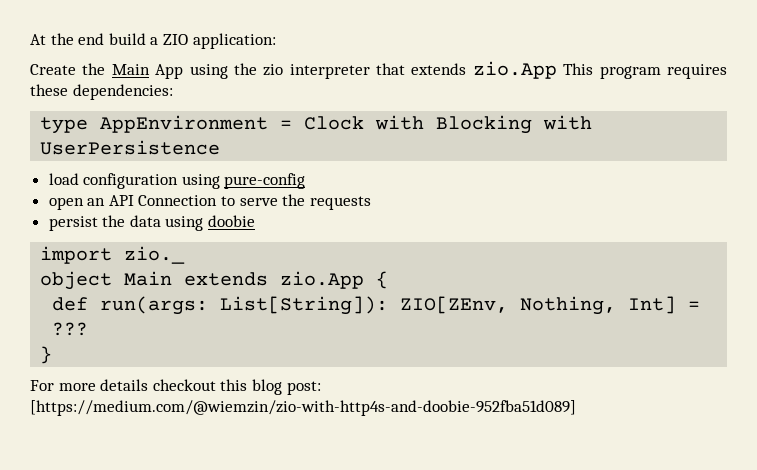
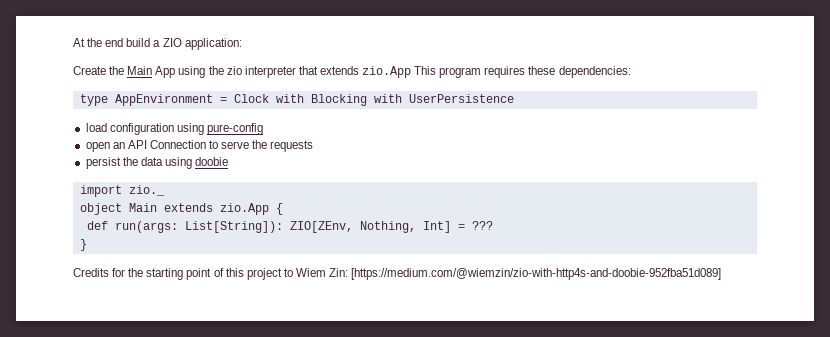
- For more details checkout this blog post: [https://medium.com/@wiemzin/zio-with-http4s-and-doobie-952fba51d089]
+ Credits for the starting point of this project to Wiem Zin: [https://medium.com/@wiemzin/zio-with-http4s-and-doobie-952fba51d089]

